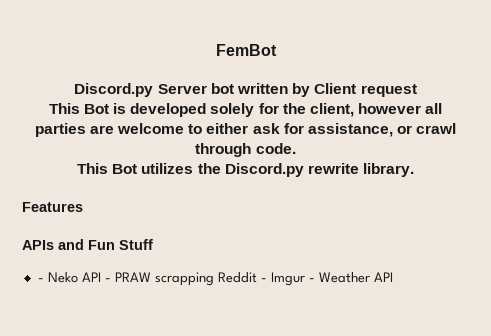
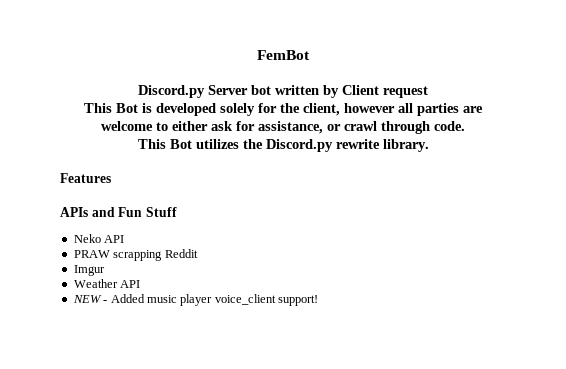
- - Neko API - PRAW scrapping Reddit - Imgur - Weather API
+ Neko API
+ PRAW scrapping Reddit
+ Imgur
+ Weather API
+ NEW - Added music player voice_client support!

